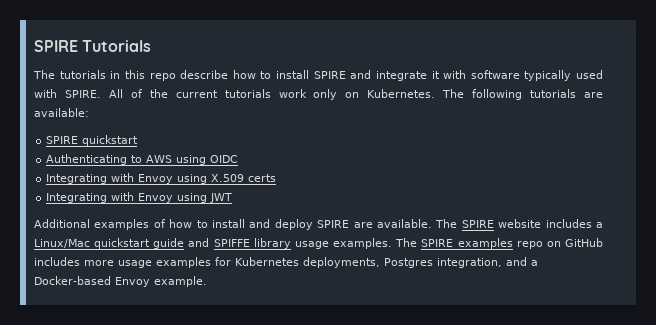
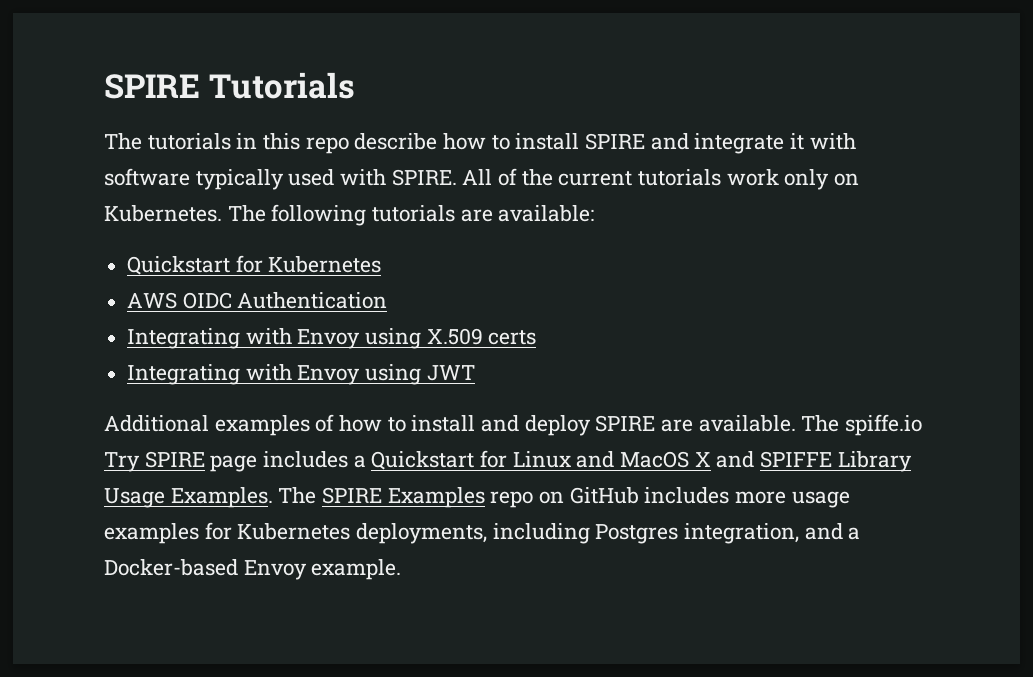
- SPIRE quickstart
- Authenticating to AWS using OIDC
+ Quickstart for Kubernetes
+ AWS OIDC Authentication
- The SPIRE website includes a Linux/Mac quickstart guide and SPIFFE library usage examples. The SPIRE examples repo on GitHub includes more usage examples for Kubernetes deployments, Postgres integration, and a Docker-based Envoy example.
+ The spiffe.io Try SPIRE page includes a Quickstart for Linux and MacOS X and SPIFFE Library Usage Examples. The SPIRE Examples repo on GitHub includes more usage examples for Kubernetes deployments, including Postgres integration, and a Docker-based Envoy example.

